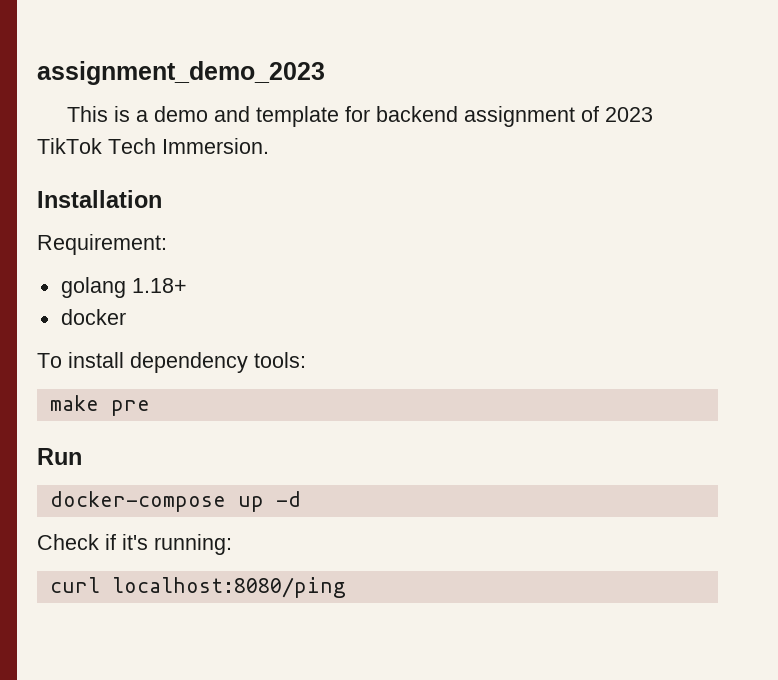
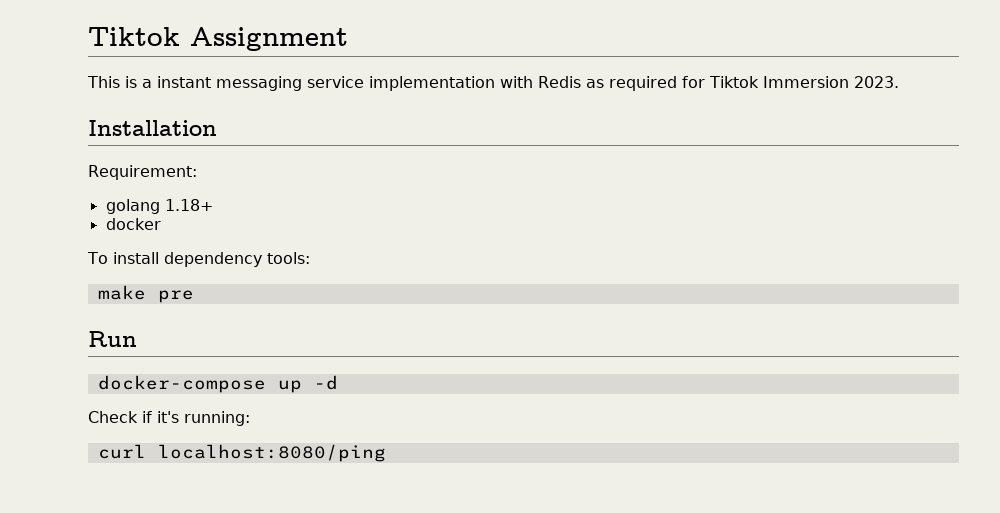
- assignment_demo_2023
+ Tiktok Assignment
- This is a demo and template for backend assignment of 2023 TikTok Tech Immersion.
+ This is a instant messaging service implementation with Redis as required for Tiktok Immersion 2023.

